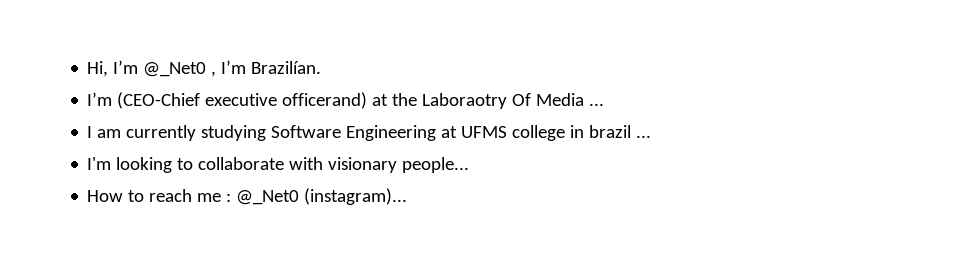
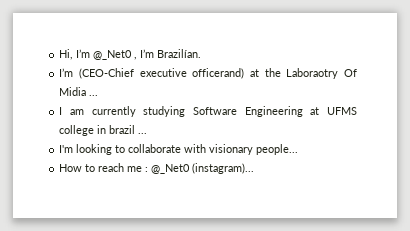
- I’m (CEO-Chief executive officerand) at the Laboraotry Of Media ...
+ I’m (CEO-Chief executive officerand) at the Laboraotry Of Midia ...

